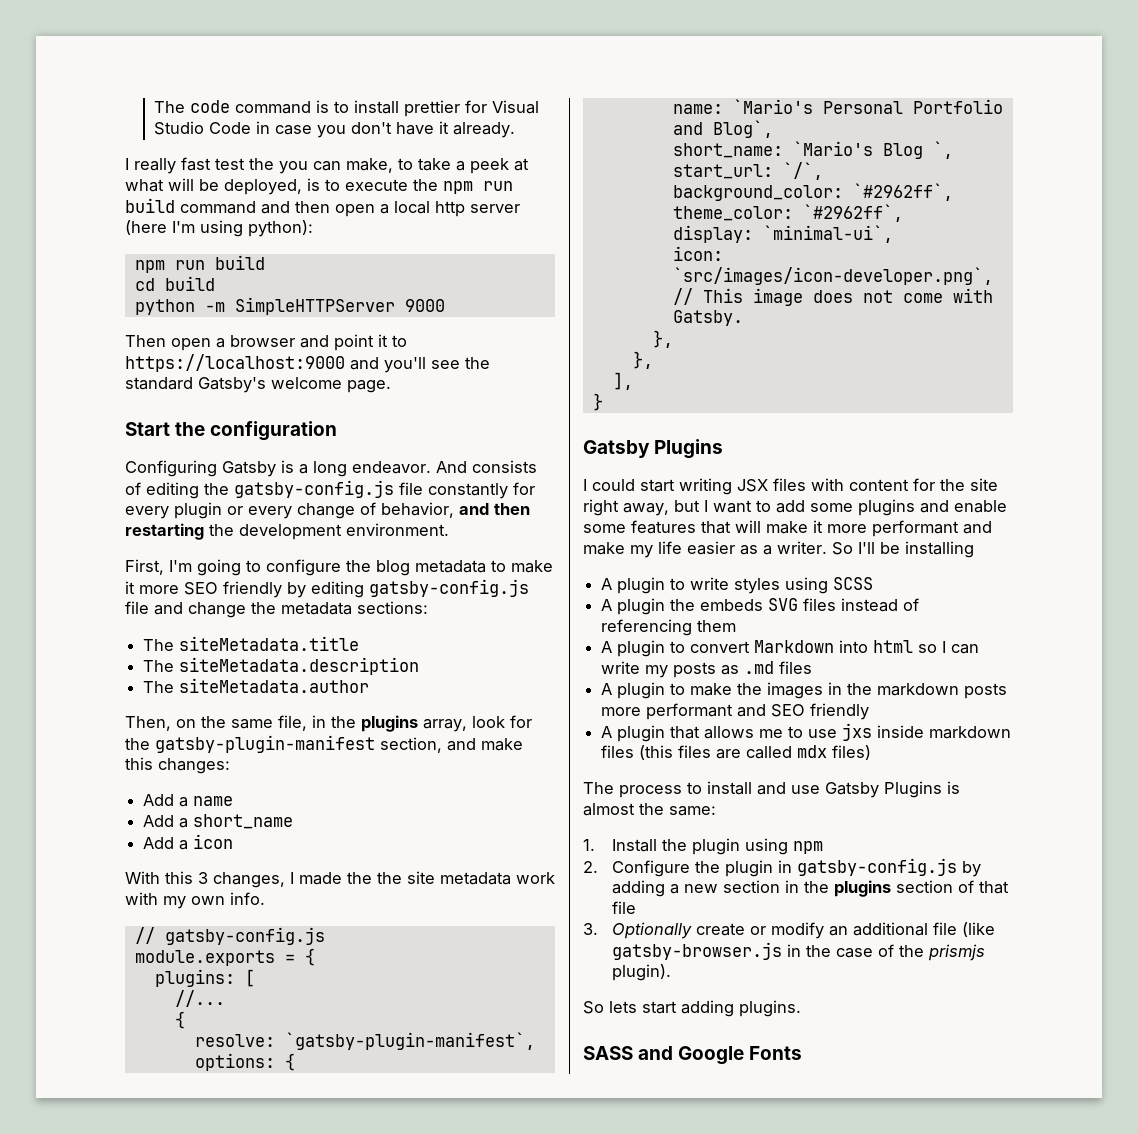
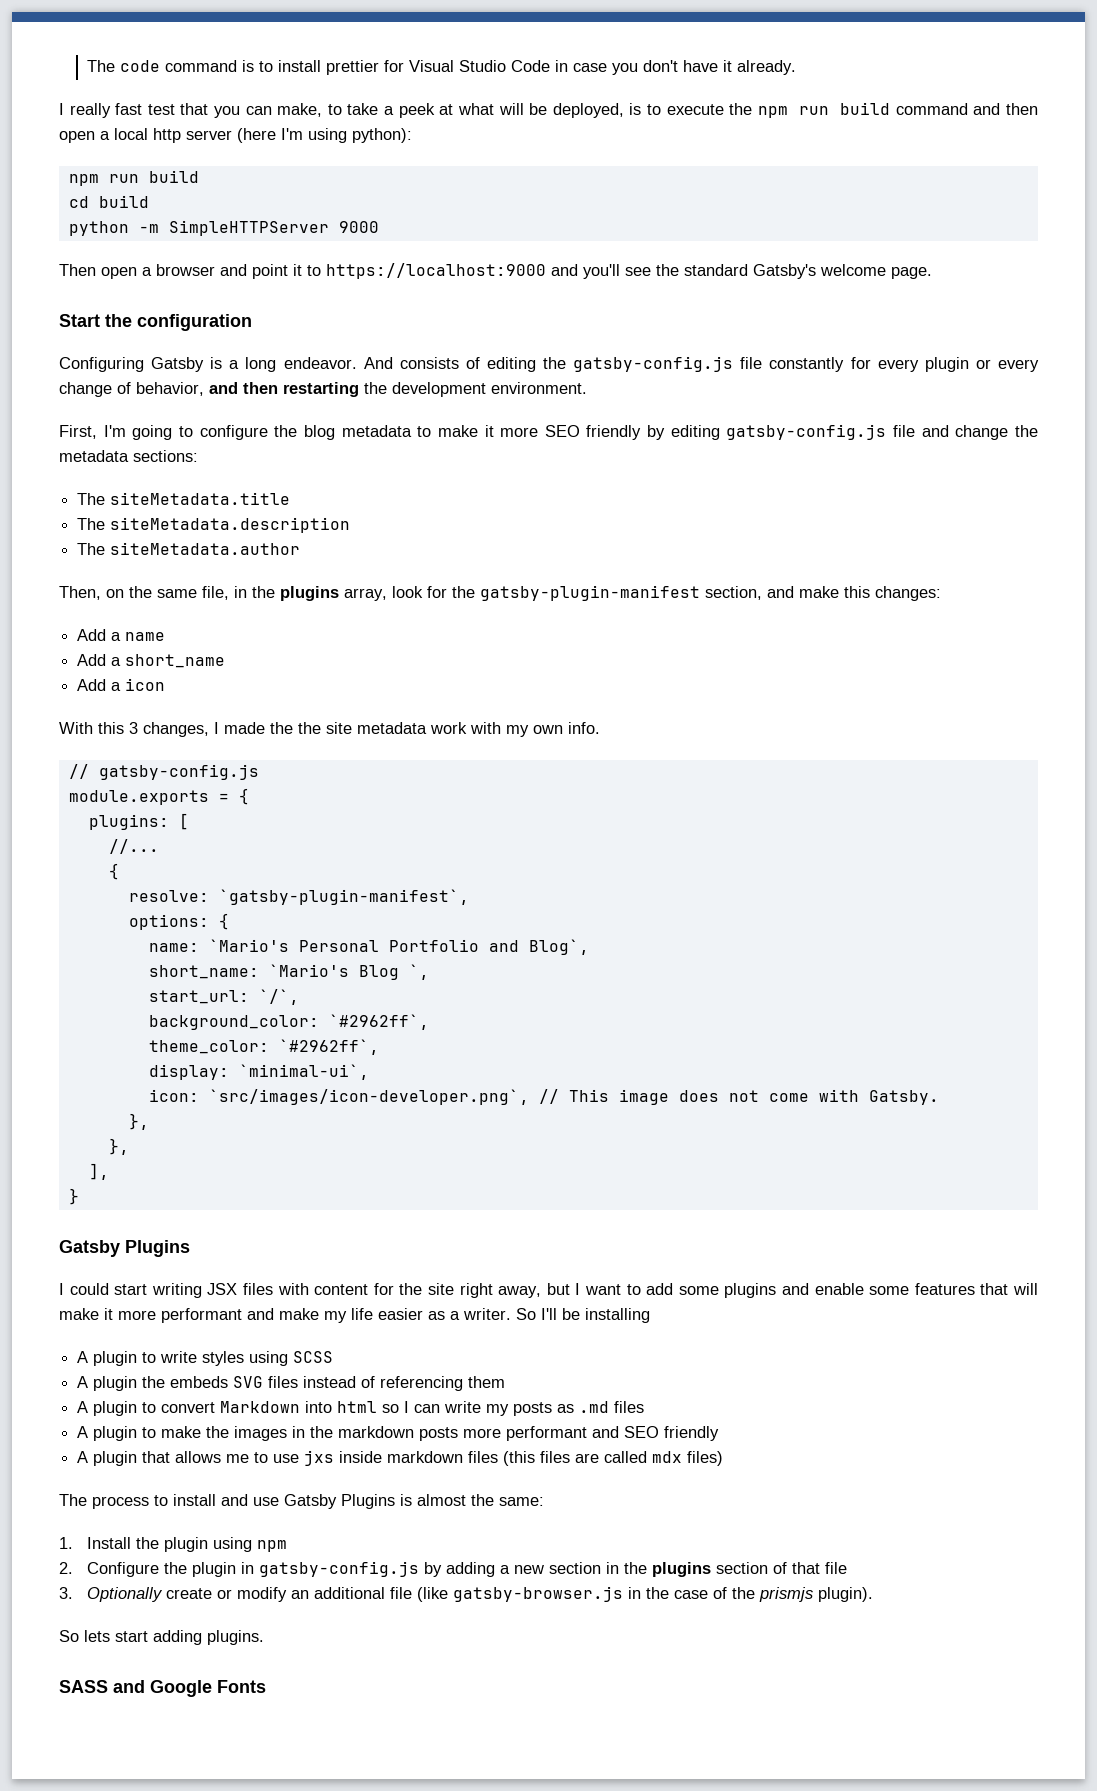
- I really fast test the you can make, to take a peek at what will be deployed, is to execute the npm run build command and then open a local http server (here I'm using python):
+ I really fast test that you can make, to take a peek at what will be deployed, is to execute the npm run build command and then open a local http server (here I'm using python):

